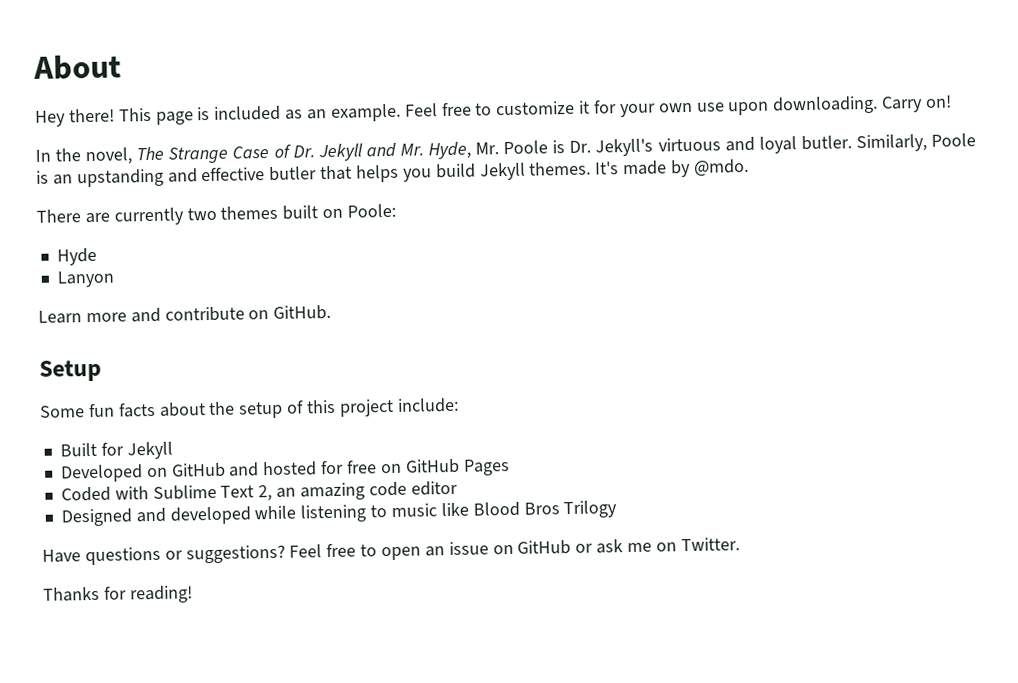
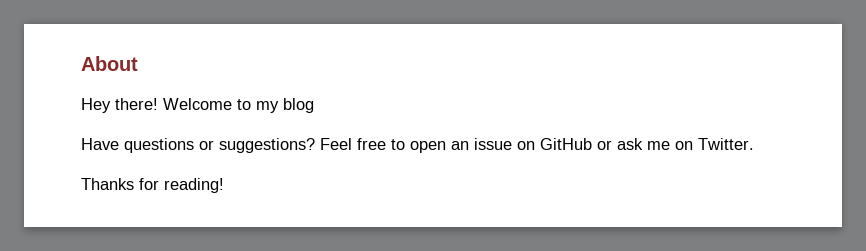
- This page is included as an example. Feel free to customize it for your own use upon downloading. Carry on!
- In the novel, The Strange Case of Dr. Jekyll and Mr. Hyde, Mr. Poole is Dr. Jekyll's virtuous and loyal butler. Similarly, Poole is an upstanding and effective butler that helps you build Jekyll themes. It's made by @mdo.
- There are currently two themes built on Poole:
- Hyde
- Lanyon
- Learn more and contribute on GitHub.
- Setup
- Some fun facts about the setup of this project include:
- Built for Jekyll
- Developed on GitHub and hosted for free on GitHub Pages
- Coded with Sublime Text 2, an amazing code editor
- Designed and developed while listening to music like Blood Bros Trilogy
+ Welcome to my blog

